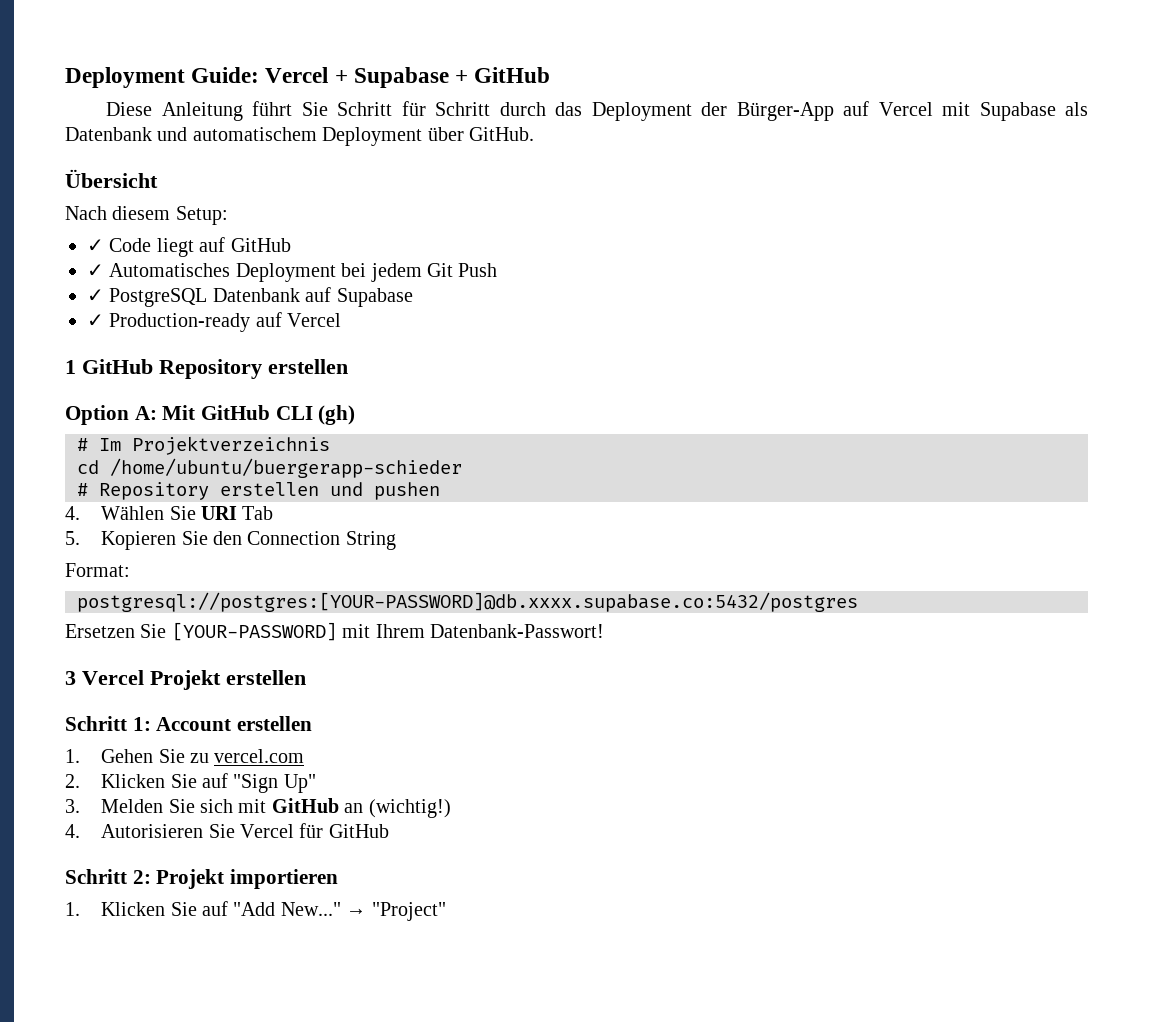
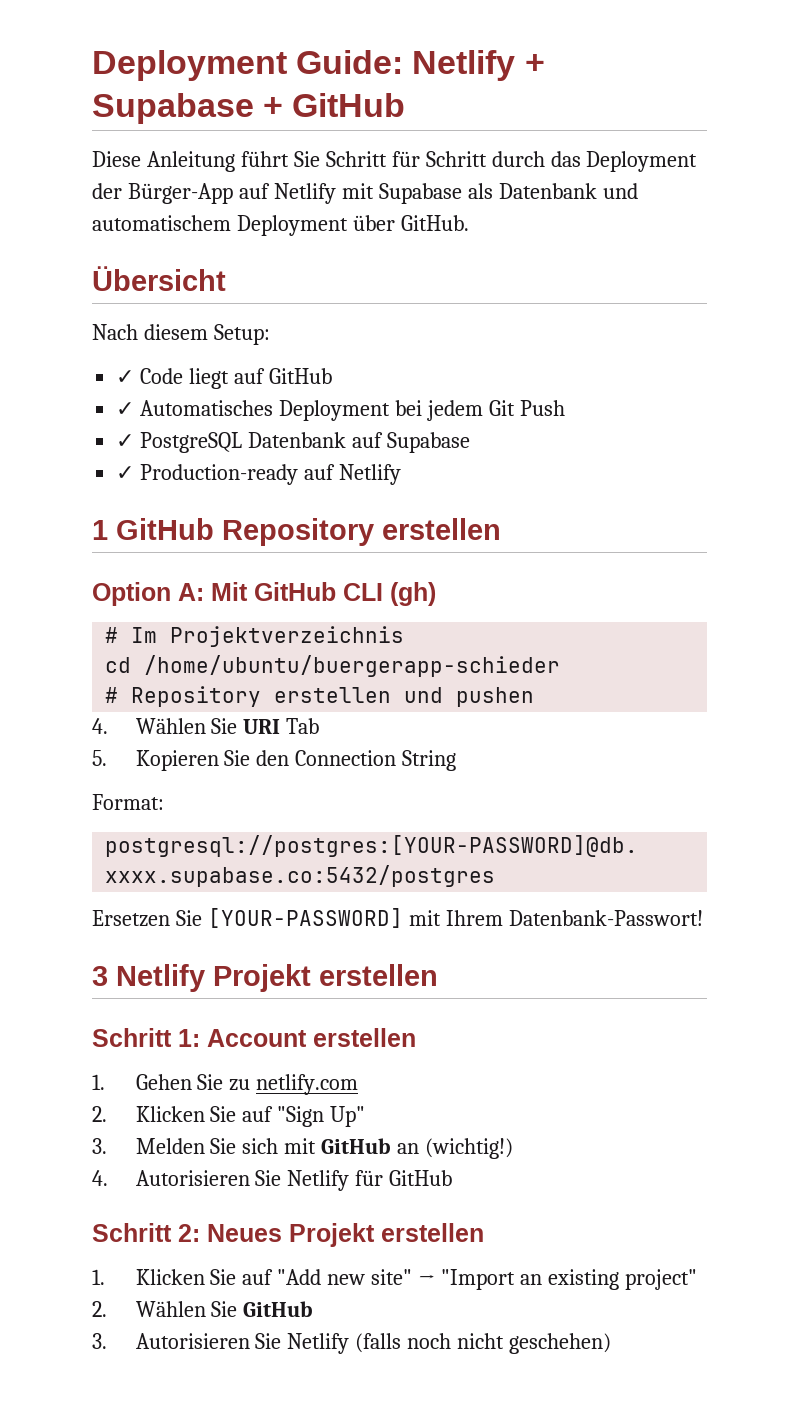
- Deployment Guide: Vercel + Supabase + GitHub
+ Deployment Guide: Netlify + Supabase + GitHub
- Diese Anleitung führt Sie Schritt für Schritt durch das Deployment der Bürger-App auf Vercel mit Supabase als Datenbank und automatischem Deployment über GitHub.
+ Diese Anleitung führt Sie Schritt für Schritt durch das Deployment der Bürger-App auf Netlify mit Supabase als Datenbank und automatischem Deployment über GitHub.
- ✓ Production-ready auf Vercel
+ ✓ Production-ready auf Netlify
- 3 Vercel Projekt erstellen
+ 3 Netlify Projekt erstellen
- 1. Gehen Sie zu vercel.com
+ 1. Gehen Sie zu netlify.com
- 4. Autorisieren Sie Vercel für GitHub
+ 4. Autorisieren Sie Netlify für GitHub
- Schritt 2: Projekt importieren
+ Schritt 2: Neues Projekt erstellen
- 1. Klicken Sie auf "Add New..." → "Project"
+ 1. Klicken Sie auf "Add new site" → "Import an existing project"
+ 2. Wählen Sie GitHub
+ 3. Autorisieren Sie Netlify (falls noch nicht geschehen)

